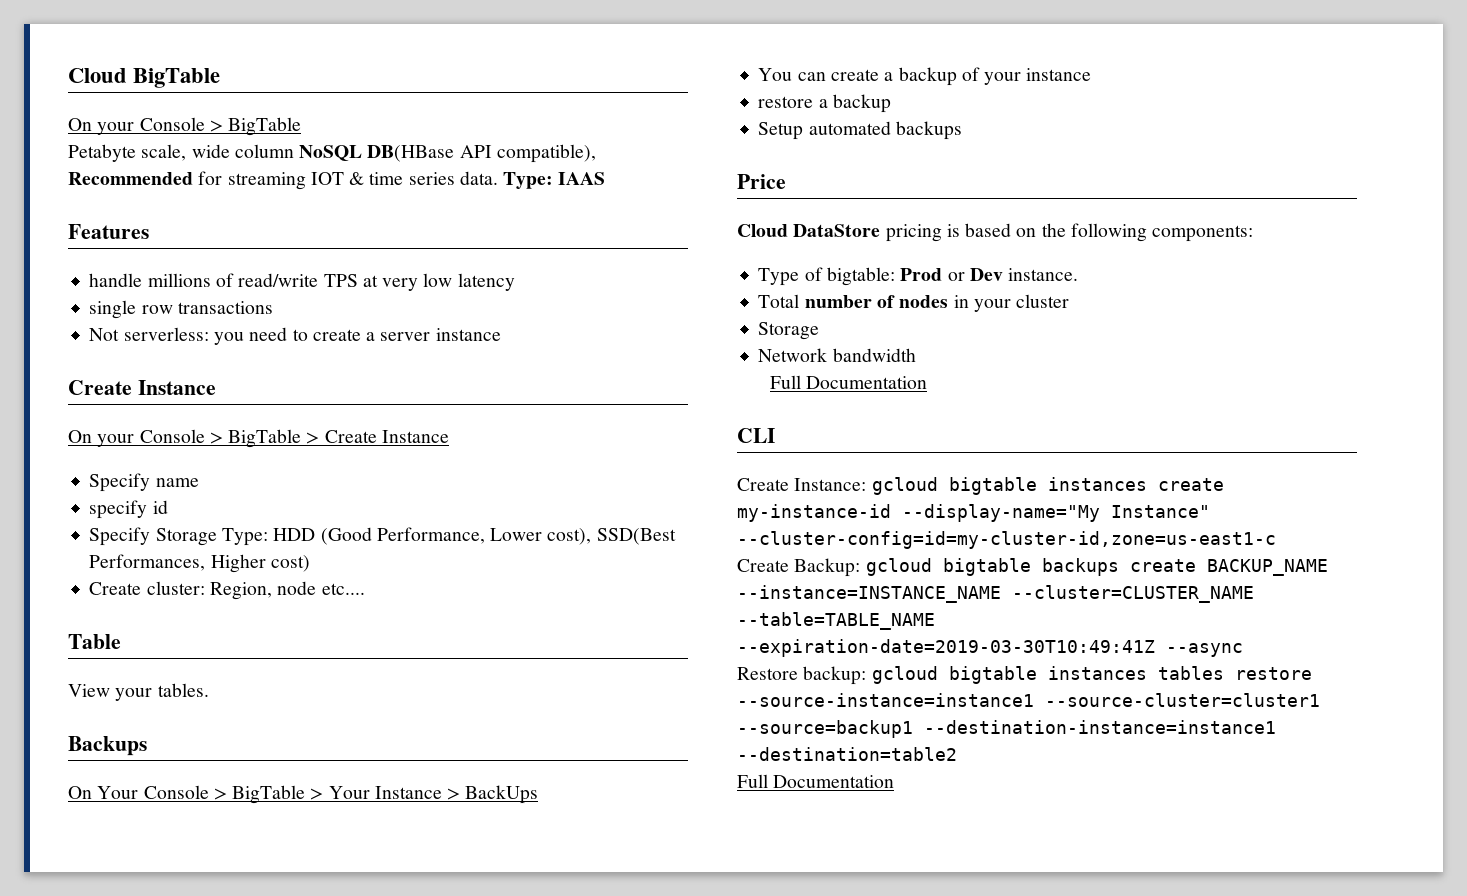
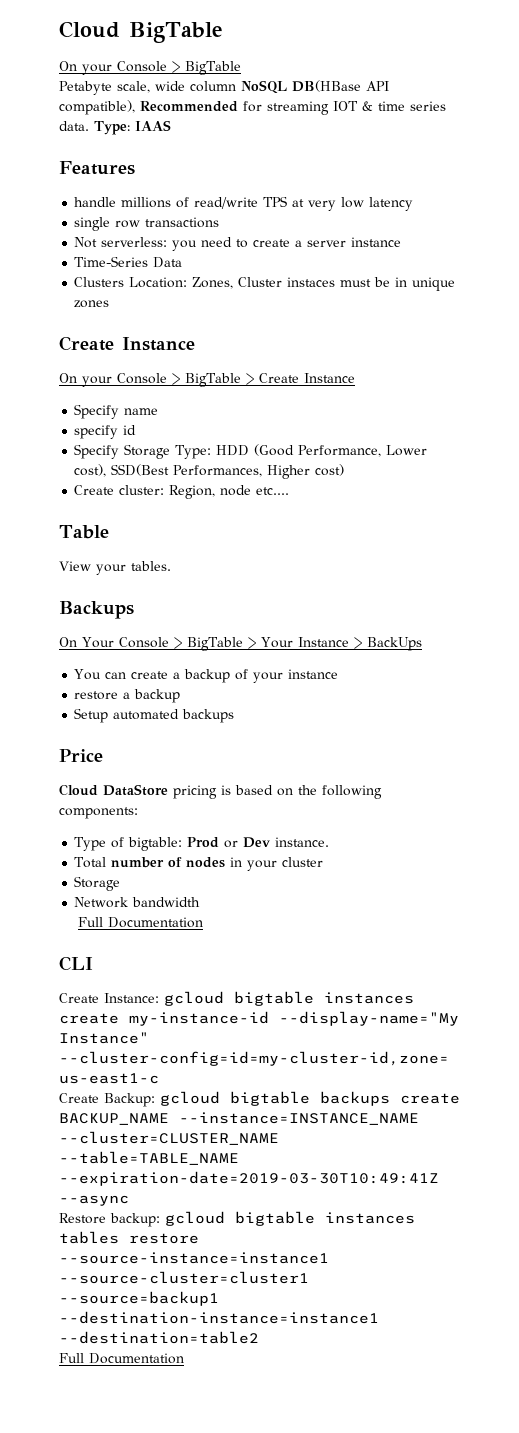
+ Time-Series Data
+ Clusters Location: Zones, Cluster instaces must be in unique zones

